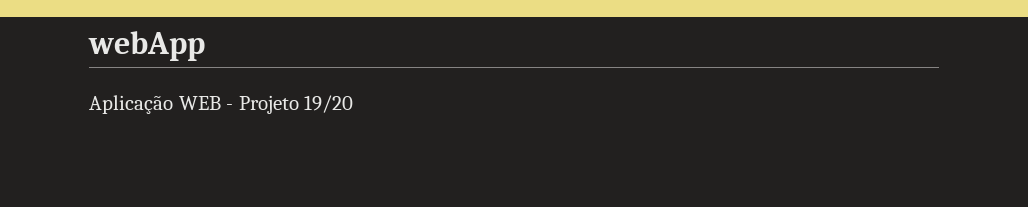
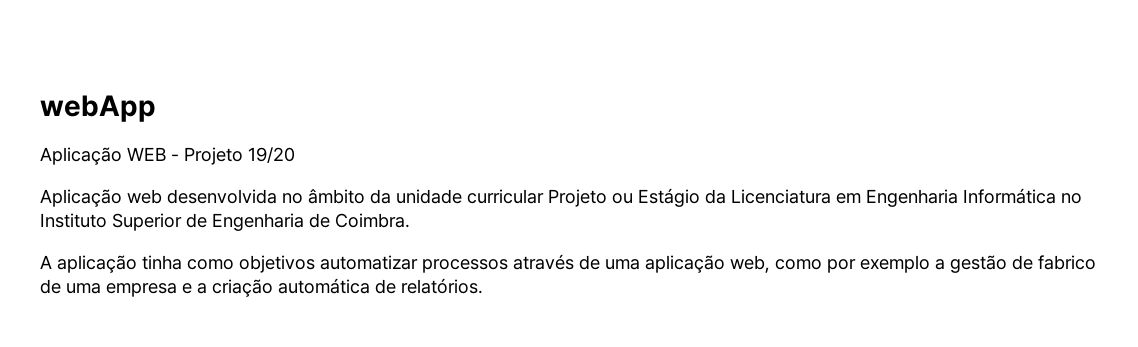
+ Aplicação web desenvolvida no âmbito da unidade curricular Projeto ou Estágio da Licenciatura em Engenharia Informática no Instituto Superior de Engenharia de Coimbra.
+ A aplicação tinha como objetivos automatizar processos através de uma aplicação web, como por exemplo a gestão de fabrico de uma empresa e a criação automática de relatórios.

